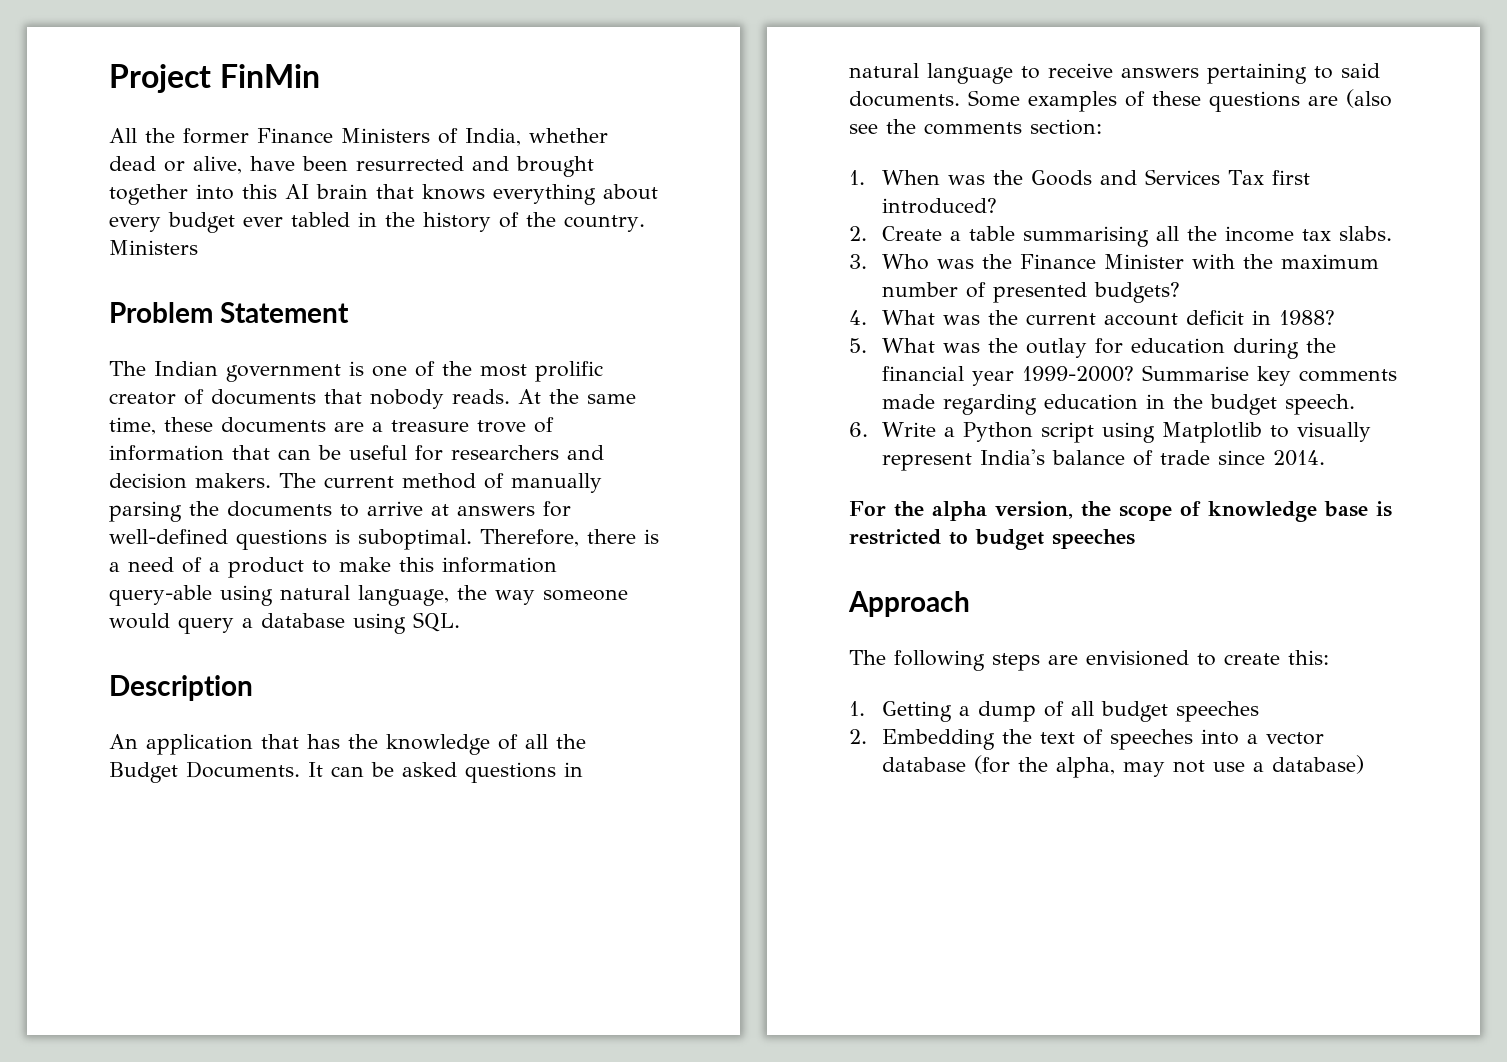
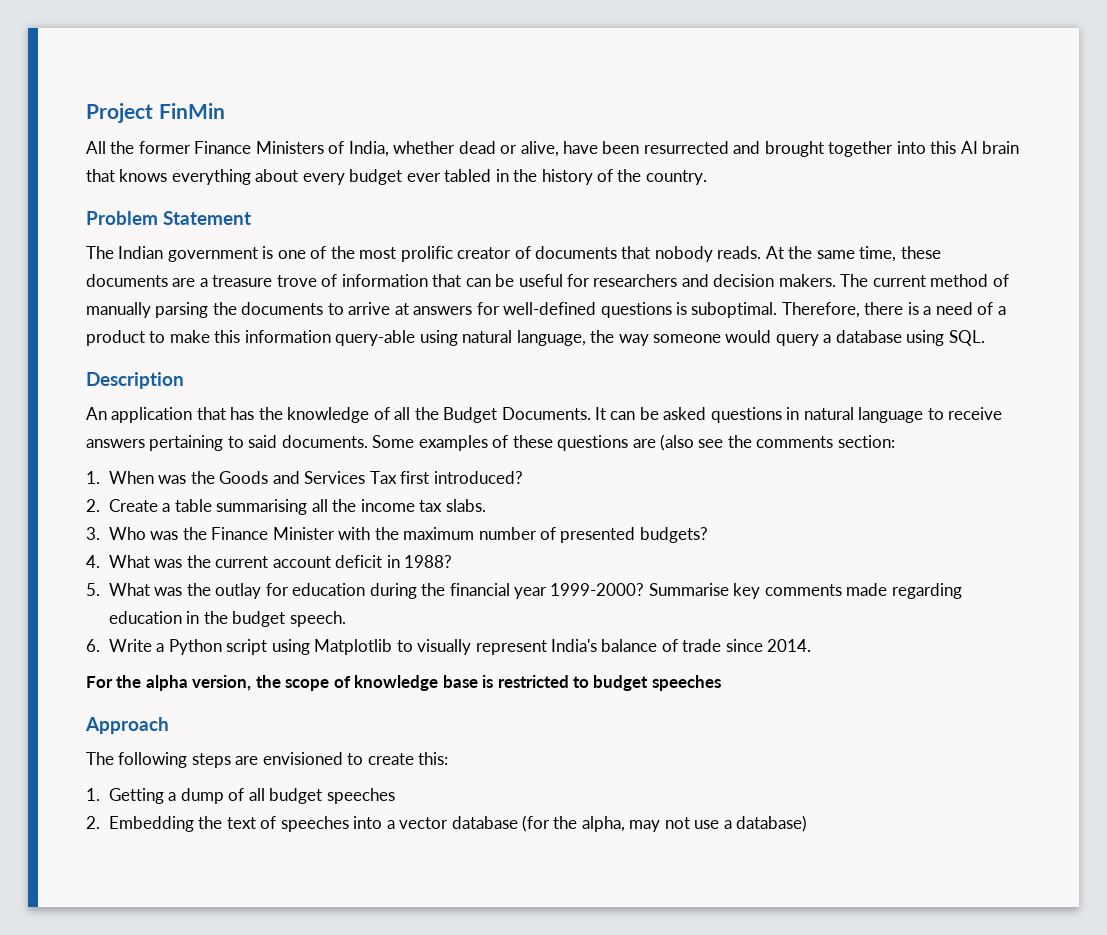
- All the former Finance Ministers of India, whether dead or alive, have been resurrected and brought together into this AI brain that knows everything about every budget ever tabled in the history of the country. Ministers
+ All the former Finance Ministers of India, whether dead or alive, have been resurrected and brought together into this AI brain that knows everything about every budget ever tabled in the history of the country.

